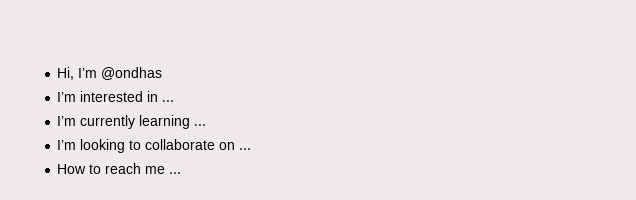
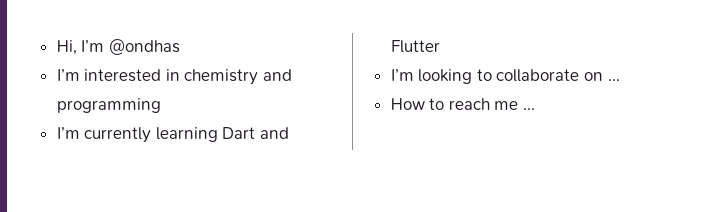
- I’m interested in ...
+ I’m interested in chemistry and programming
- I’m currently learning ...
+ I’m currently learning Dart and Flutter

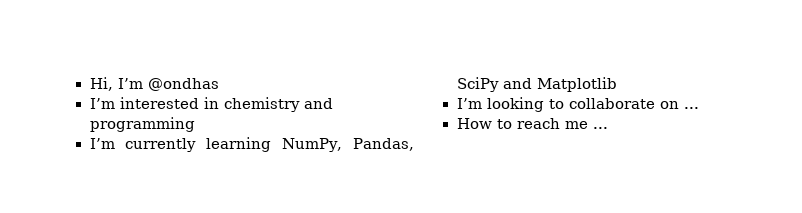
- I’m currently learning Dart and Flutter
+ I’m currently learning NumPy, Pandas, SciPy and Matplotlib

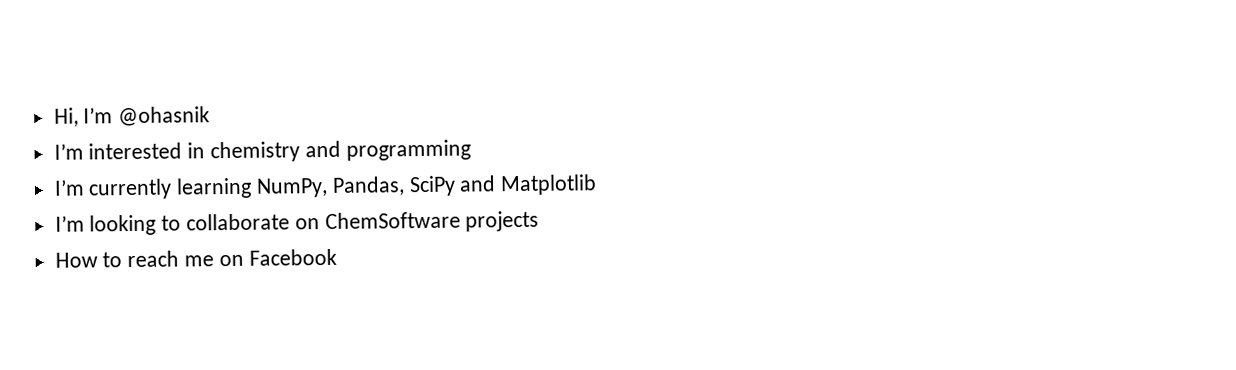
- Hi, I’m @ondhas
+ Hi, I’m @ohasnik
- I’m looking to collaborate on ...
+ I’m looking to collaborate on ChemSoftware projects
- How to reach me ...
+ How to reach me on Facebook

